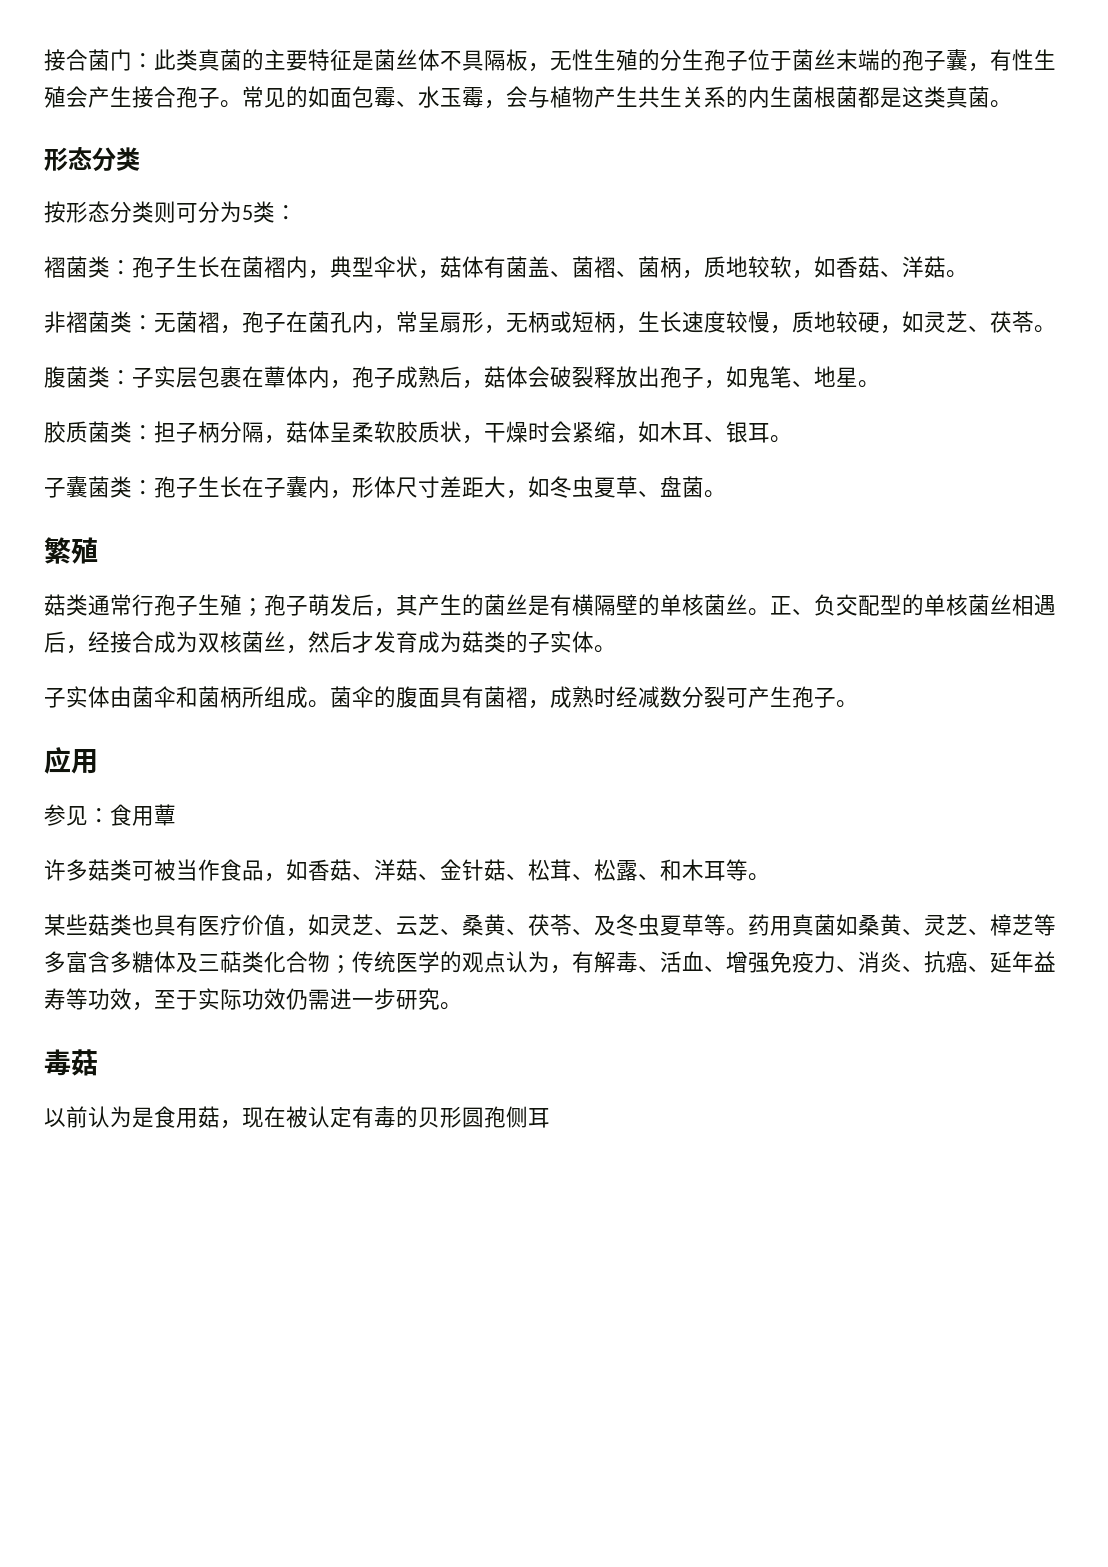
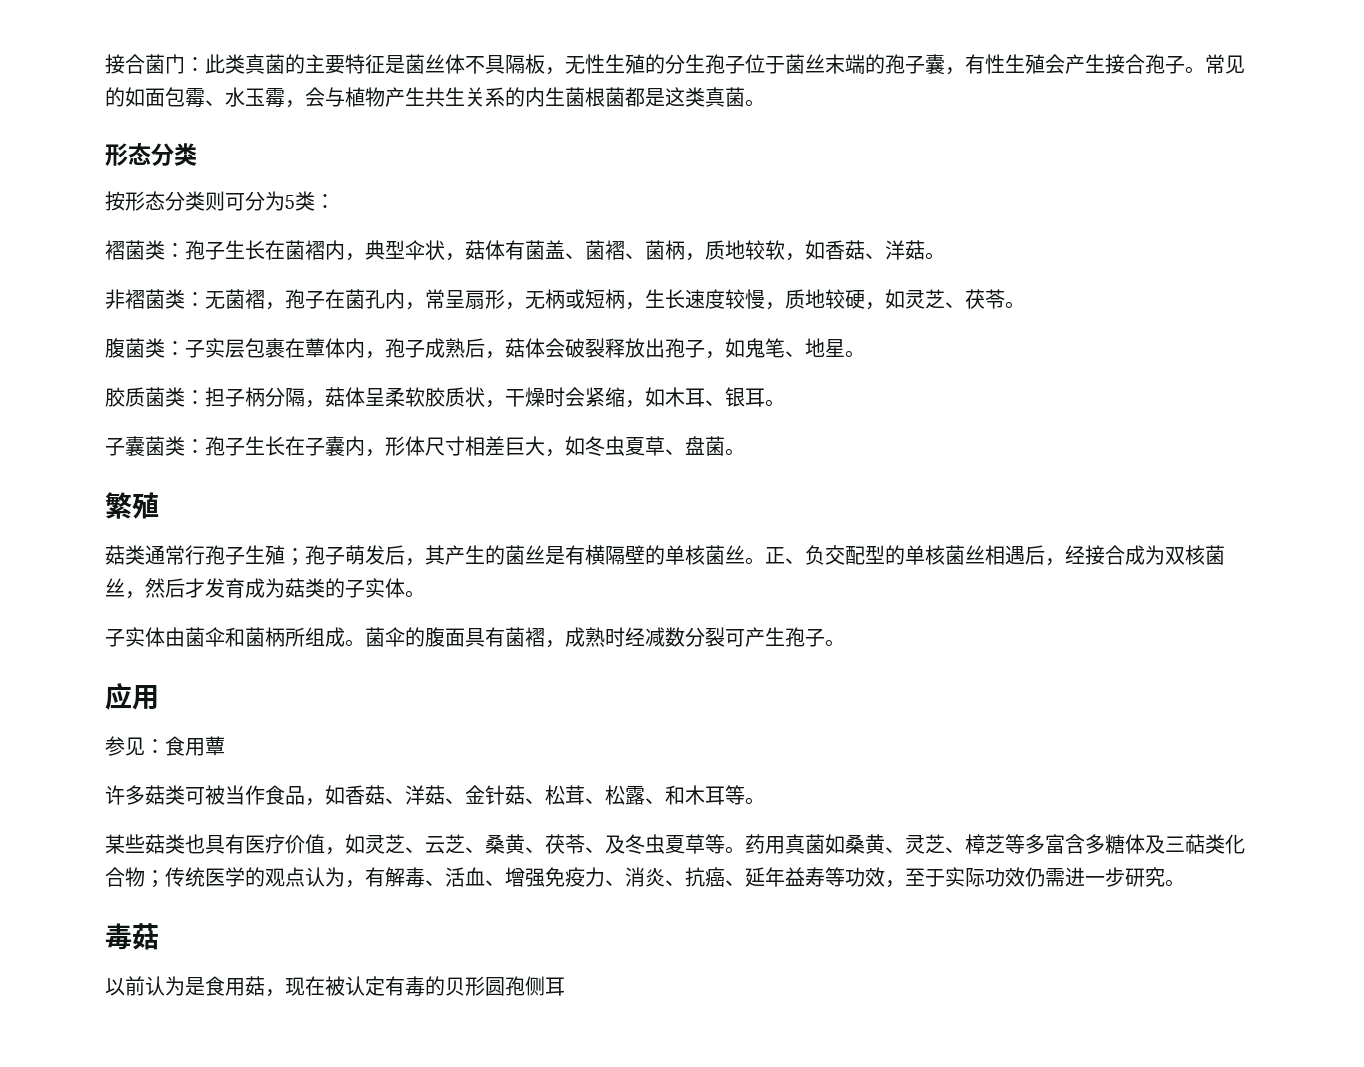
- 子囊菌类：孢子生长在子囊内，形体尺寸差距大，如冬虫夏草、盘菌。
+ 子囊菌类：孢子生长在子囊内，形体尺寸相差巨大，如冬虫夏草、盘菌。

